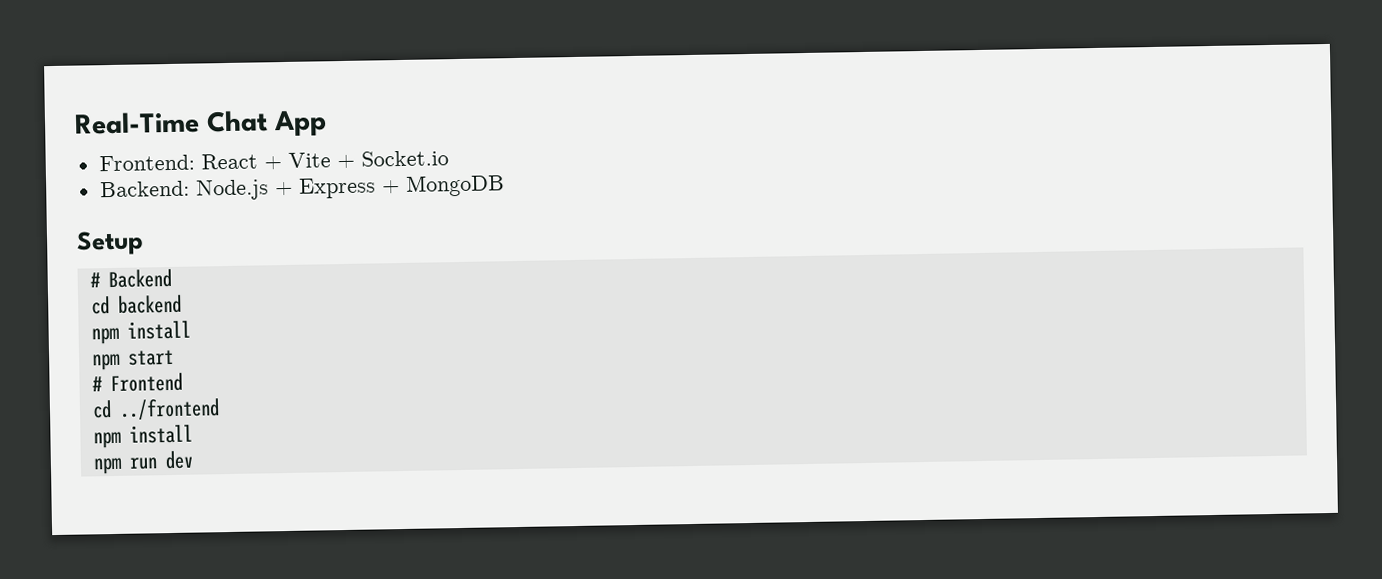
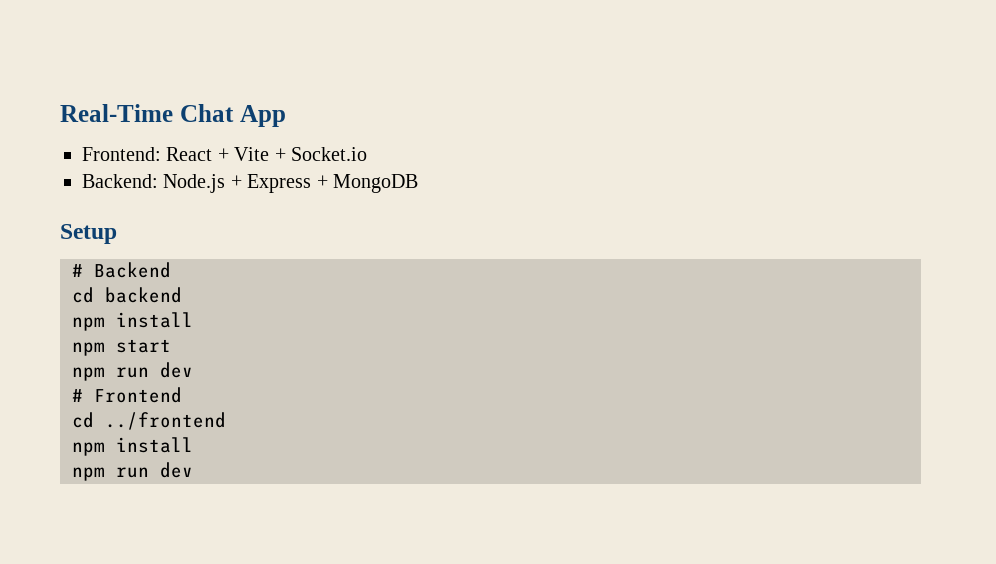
  npm start
+ npm run dev

